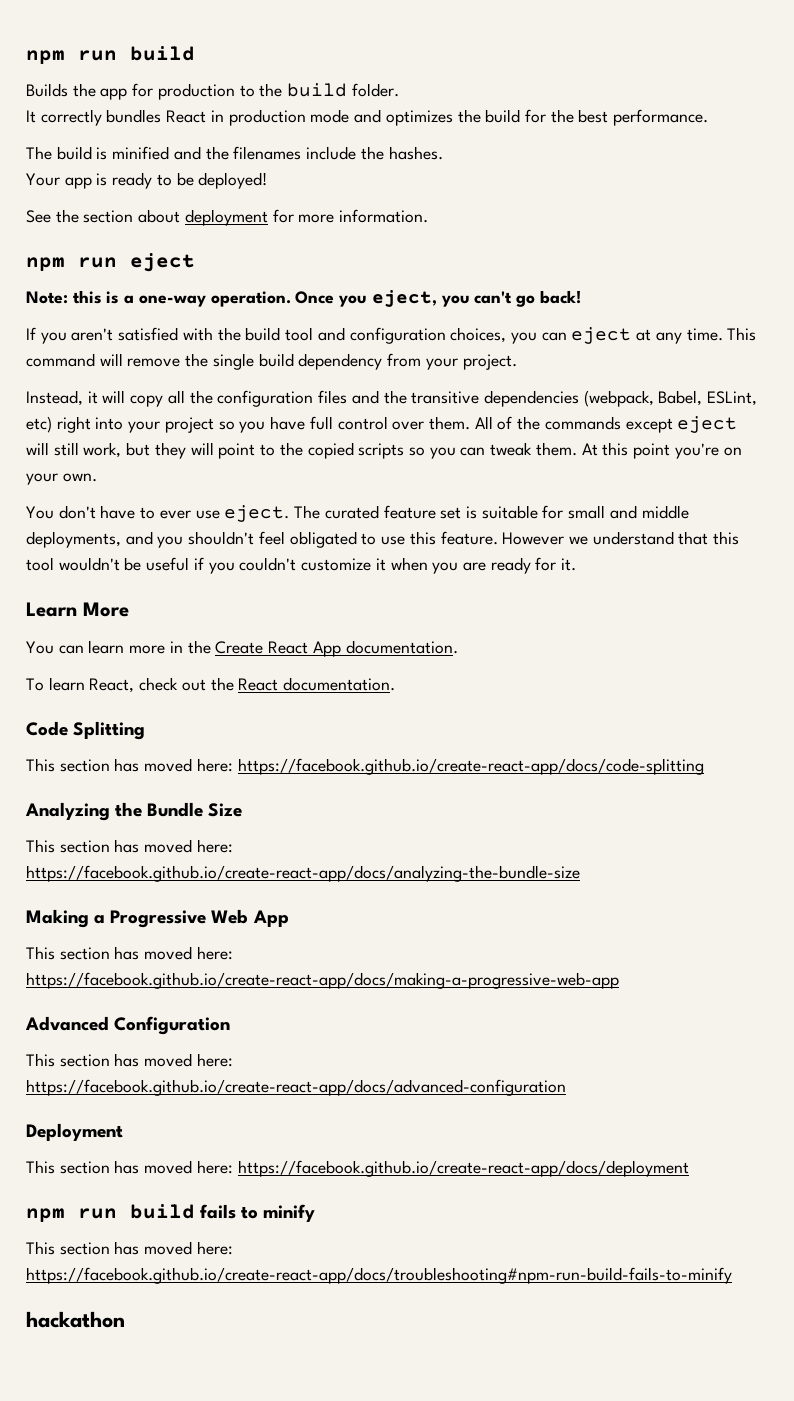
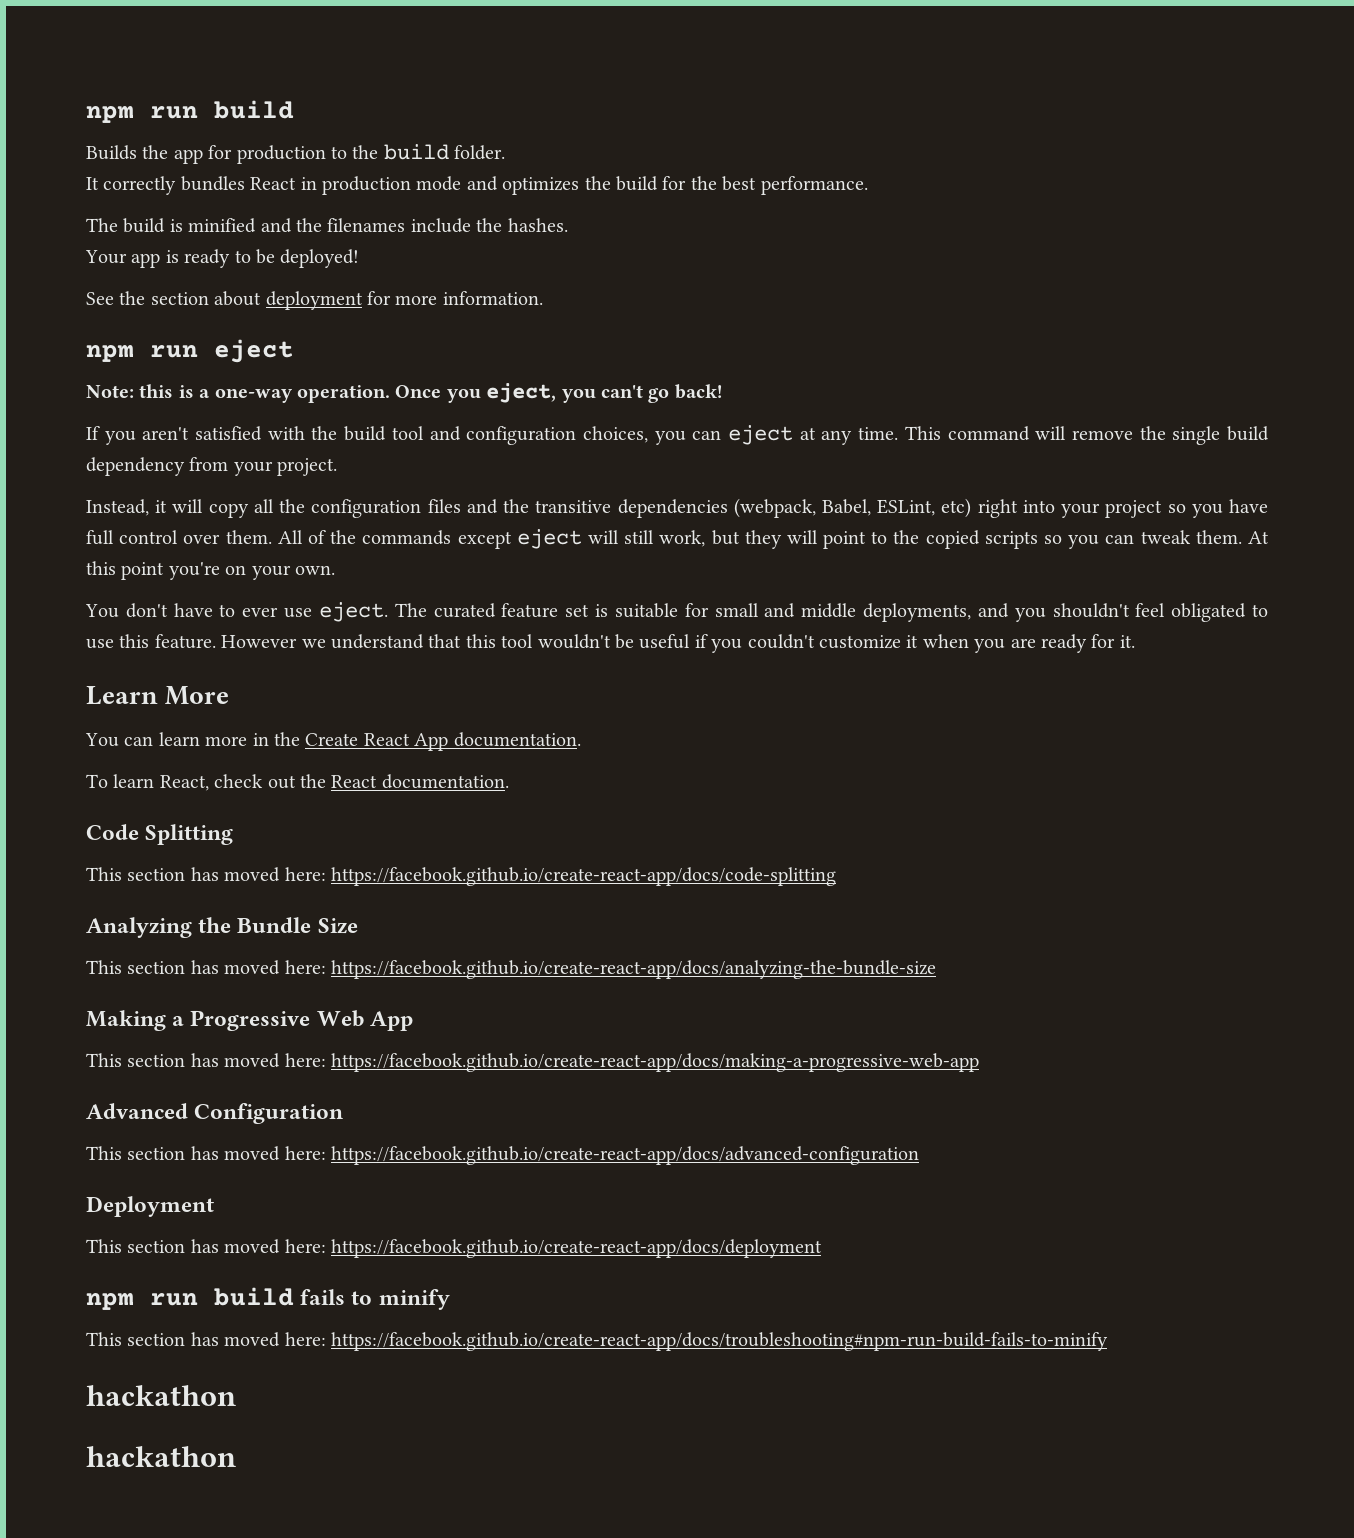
  This section has moved here: https://facebook.github.io/create-react-app/docs/troubleshooting#npm-run-build-fails-to-minify
+ hackathon

